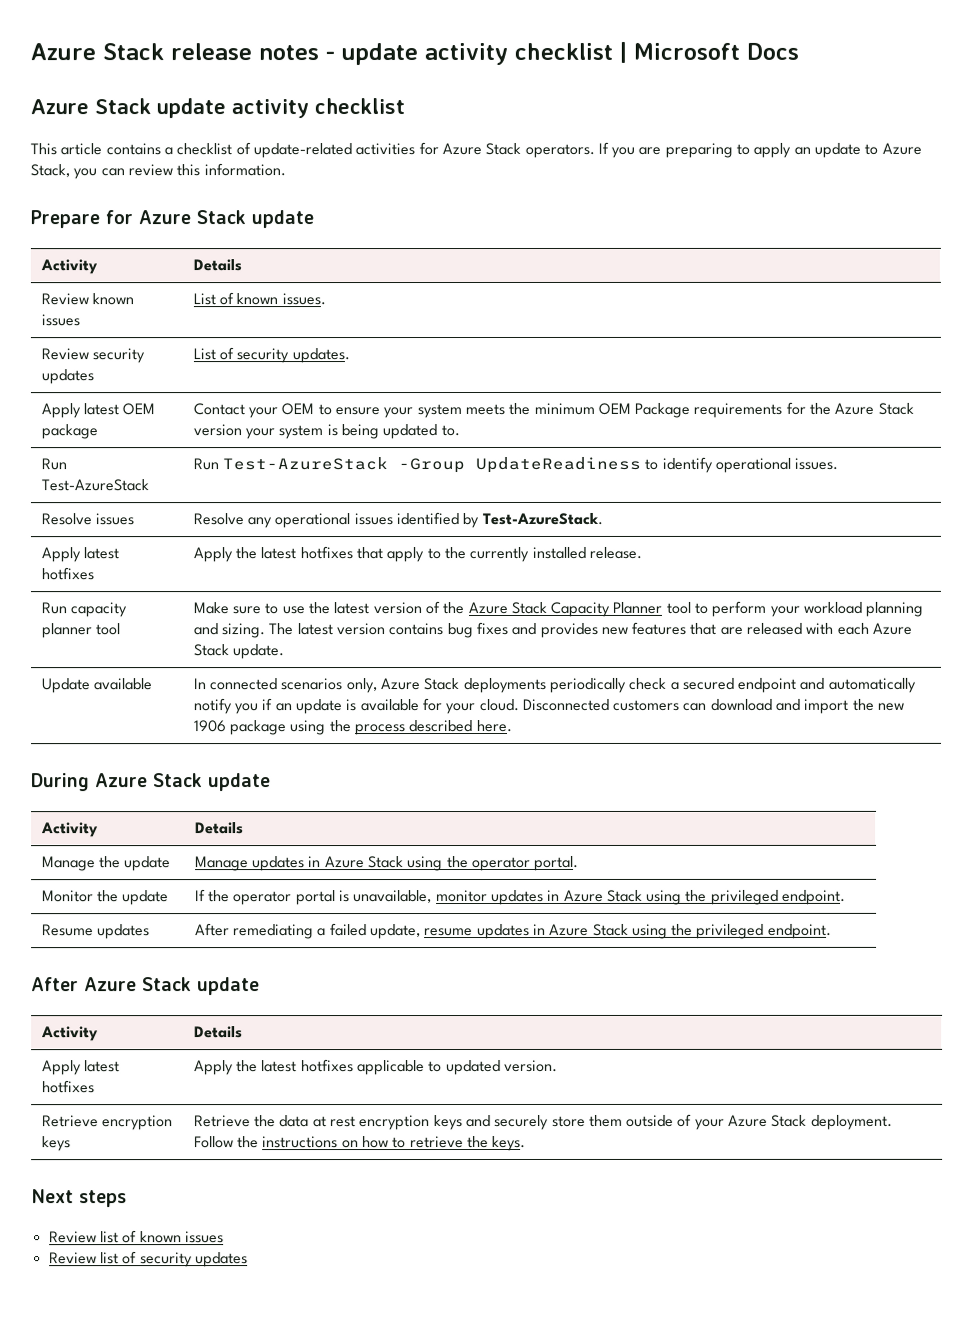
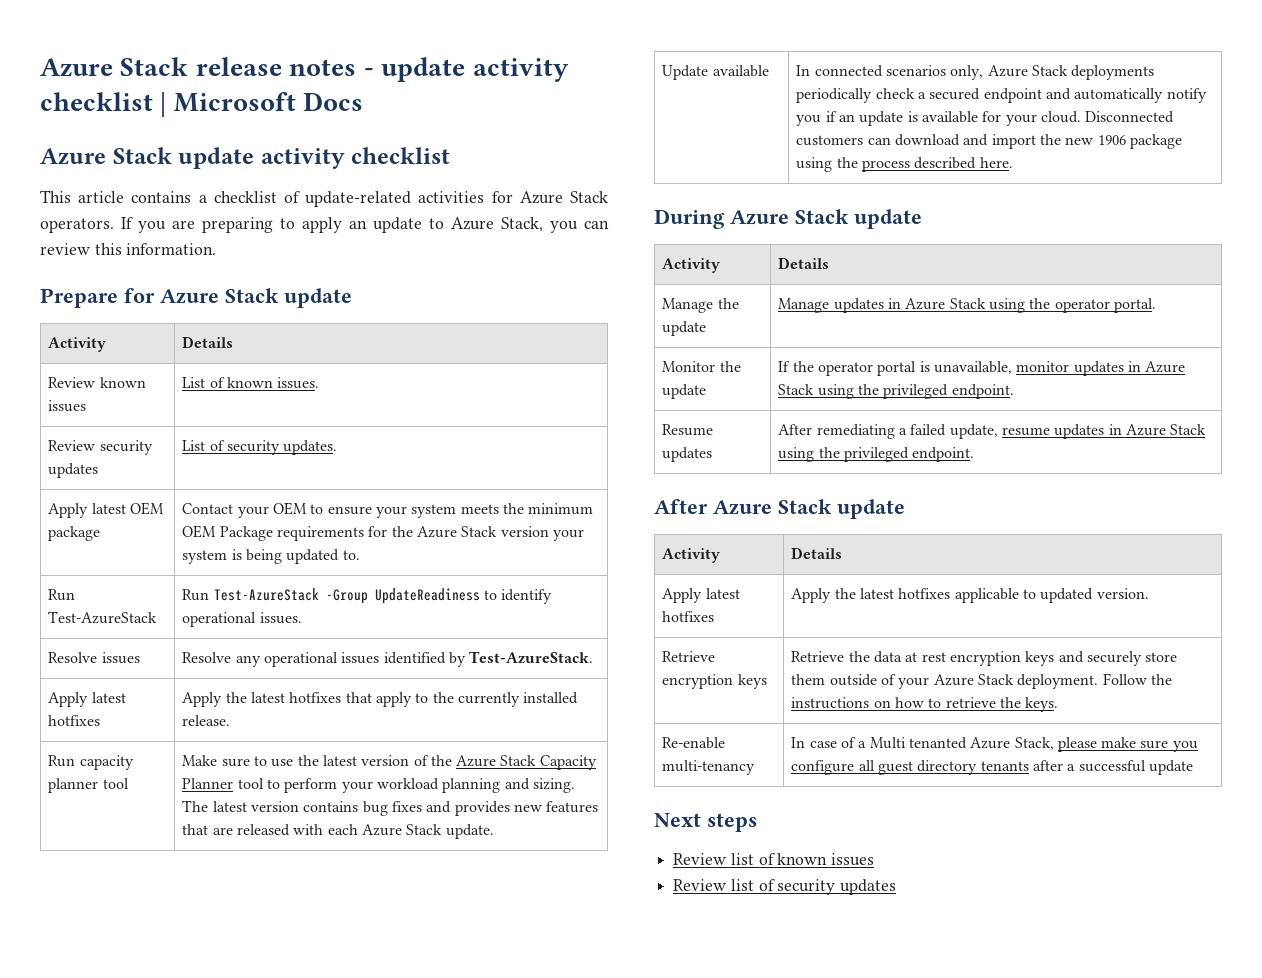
+ Re-enable multi-tenancy | In case of a Multi tenanted Azure Stack, please make sure you configure all guest directory tenants after a successful update

